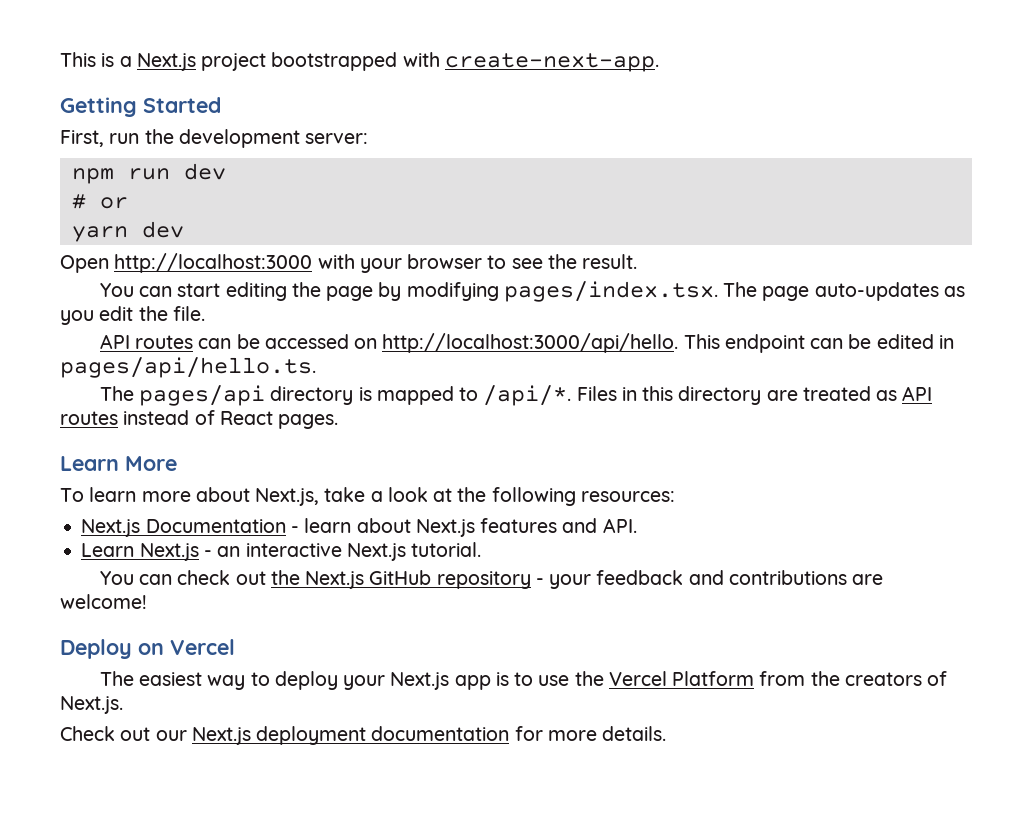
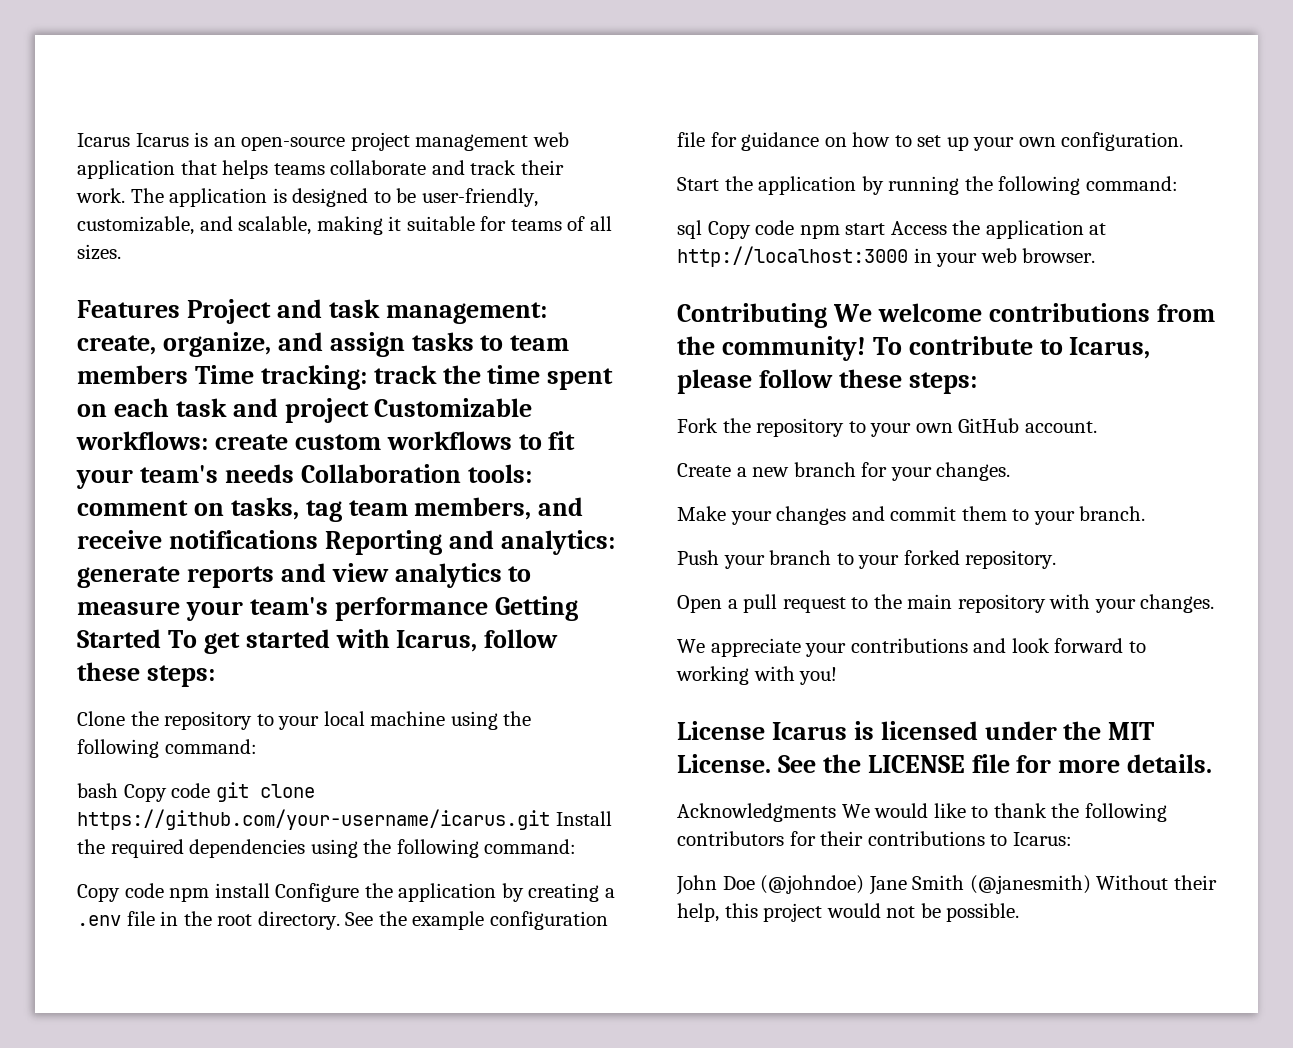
- This is a Next.js project bootstrapped with create-next-app.
- Getting Started
- First, run the development server:
- npm run dev
- # or
- yarn dev
- Open http://localhost:3000 with your browser to see the result.
- You can start editing the page by modifying pages/index.tsx. The page auto-updates as you edit the file.
- API routes can be accessed on http://localhost:3000/api/hello. This endpoint can be edited in pages/api/hello.ts.
- The pages/api directory is mapped to /api/*. Files in this directory are treated as API routes instead of React pages.
- Learn More
- To learn more about Next.js, take a look at the following resources:
- Next.js Documentation - learn about Next.js features and API.
- Learn Next.js - an interactive Next.js tutorial.
- You can check out the Next.js GitHub repository - your feedback and contributions are welcome!
- Deploy on Vercel
- The easiest way to deploy your Next.js app is to use the Vercel Platform from the creators of Next.js.
- Check out our Next.js deployment documentation for more details.
+ Icarus Icarus is an open-source project management web application that helps teams collaborate and track their work. The application is designed to be user-friendly, customizable, and scalable, making it suitable for teams of all sizes.
+ Features Project and task management: create, organize, and assign tasks to team members Time tracking: track the time spent on each task and project Customizable workflows: create custom workflows to fit your team's needs Collaboration tools: comment on tasks, tag team members, and receive notifications Reporting and analytics: generate reports and view analytics to measure your team's performance Getting Started To get started with Icarus, follow these steps:
+ Clone the repository to your local machine using the following command:
+ bash Copy code git clone https://github.com/your-username/icarus.git Install the required dependencies using the following command:
+ Copy code npm install Configure the application by creating a .env file in the root directory. See the example configuration file for guidance on how to set up your own configuration.
+ Start the application by running the following command:
+ sql Copy code npm start Access the application at http://localhost:3000 in your web browser.
+ Contributing We welcome contributions from the community! To contribute to Icarus, please follow these steps:
+ Fork the repository to your own GitHub account.
+ Create a new branch for your changes.
+ Make your changes and commit them to your branch.
+ Push your branch to your forked repository.
+ Open a pull request to the main repository with your changes.
+ We appreciate your contributions and look forward to working with you!
+ License Icarus is licensed under the MIT License. See the LICENSE file for more details.
+ Acknowledgments We would like to thank the following contributors for their contributions to Icarus:
+ John Doe (@johndoe) Jane Smith (@janesmith) Without their help, this project would not be possible.

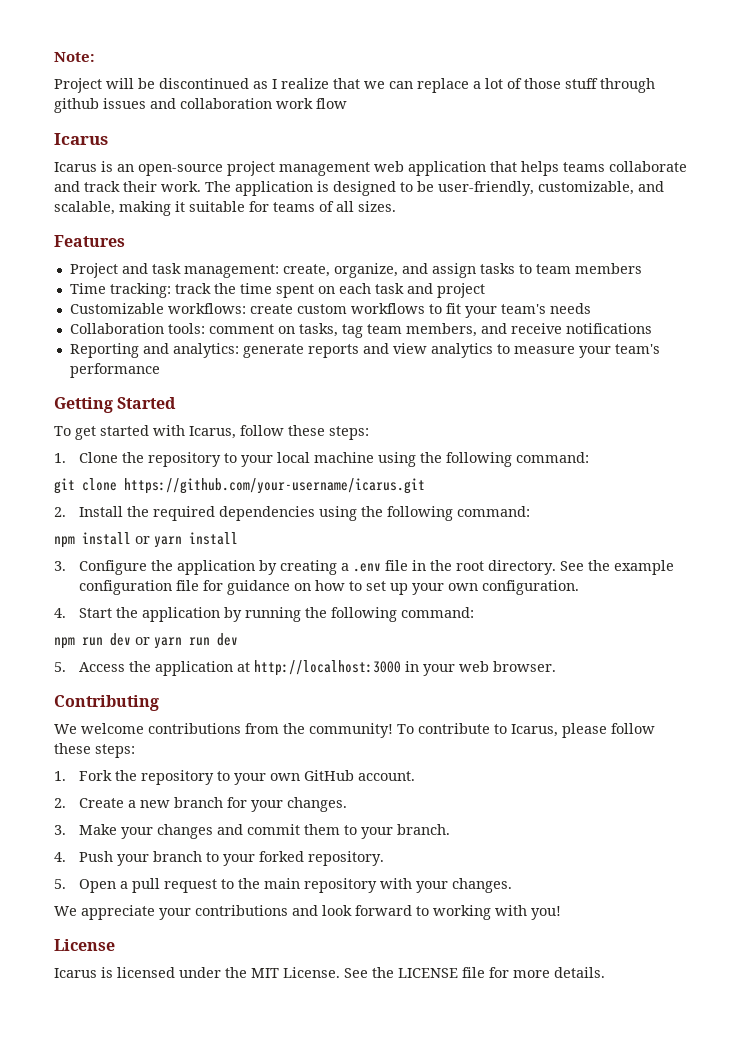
- Icarus Icarus is an open-source project management web application that helps teams collaborate and track their work.
+ Note:
+ Project will be discontinued as I realize that we can replace a lot of those stuff through github issues and collaboration work flow
+ Icarus
+ Icarus is an open-source project management web application that helps teams collaborate and track their work.
- Features Project and task management:
+ Features
+ Project and task management:
- create, organize, and assign tasks to team members Time tracking:
+ create, organize, and assign tasks to team members
+ Time tracking:
- track the time spent on each task and project Customizable workflows:
+ track the time spent on each task and project
+ Customizable workflows:
- create custom workflows to fit your team's needs Collaboration tools:
+ create custom workflows to fit your team's needs
+ Collaboration tools:
- comment on tasks, tag team members, and receive notifications Reporting and analytics:
+ comment on tasks, tag team members, and receive notifications
+ Reporting and analytics:
- generate reports and view analytics to measure your team's performance Getting Started To get started with Icarus, follow these steps:
+ generate reports and view analytics to measure your team's performance
+ Getting Started
+ To get started with Icarus, follow these steps:
- Clone the repository to your local machine using the following command:
+ 1. Clone the repository to your local machine using the following command:
- bash Copy code git clone https://github.com/your-username/icarus.git Install the required dependencies using the following command:
+ git clone https://github.com/your-username/icarus.git
+ 2. Install the required dependencies using the following command:
- Copy code npm install Configure the application by creating a .env file in the root directory.
+ npm install or yarn install
+ 3. Configure the application by creating a .env file in the root directory.
- Start the application by running the following command:
+ 4. Start the application by running the following command:
- sql Copy code npm start Access the application at http://localhost:3000 in your web browser.
+ npm run dev or yarn run dev
+ 5. Access the application at http://localhost:3000 in your web browser.
- Contributing We welcome contributions from the community!
+ Contributing
+ We welcome contributions from the community!
- Fork the repository to your own GitHub account.
+ 1. Fork the repository to your own GitHub account.
- Create a new branch for your changes.
+ 2. Create a new branch for your changes.
- Make your changes and commit them to your branch.
+ 3. Make your changes and commit them to your branch.
- Push your branch to your forked repository.
+ 4. Push your branch to your forked repository.
- Open a pull request to the main repository with your changes.
+ 5. Open a pull request to the main repository with your changes.
- License Icarus is licensed under the MIT License.
+ License
+ Icarus is licensed under the MIT License.
- Acknowledgments We would like to thank the following contributors for their contributions to Icarus:
- John Doe (@johndoe) Jane Smith (@janesmith) Without their help, this project would not be possible.

